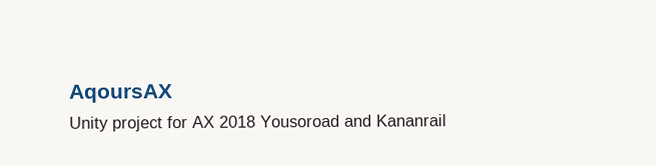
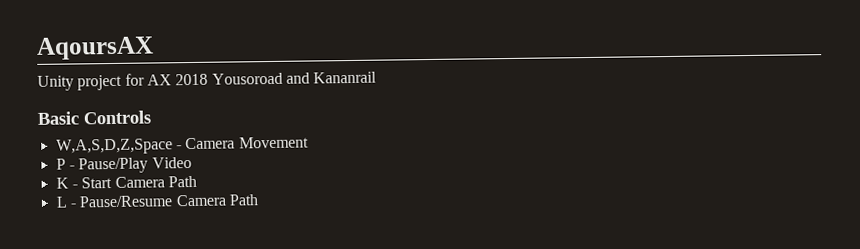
+ Basic Controls
+ W,A,S,D,Z,Space - Camera Movement
+ P - Pause/Play Video
+ K - Start Camera Path
+ L - Pause/Resume Camera Path

